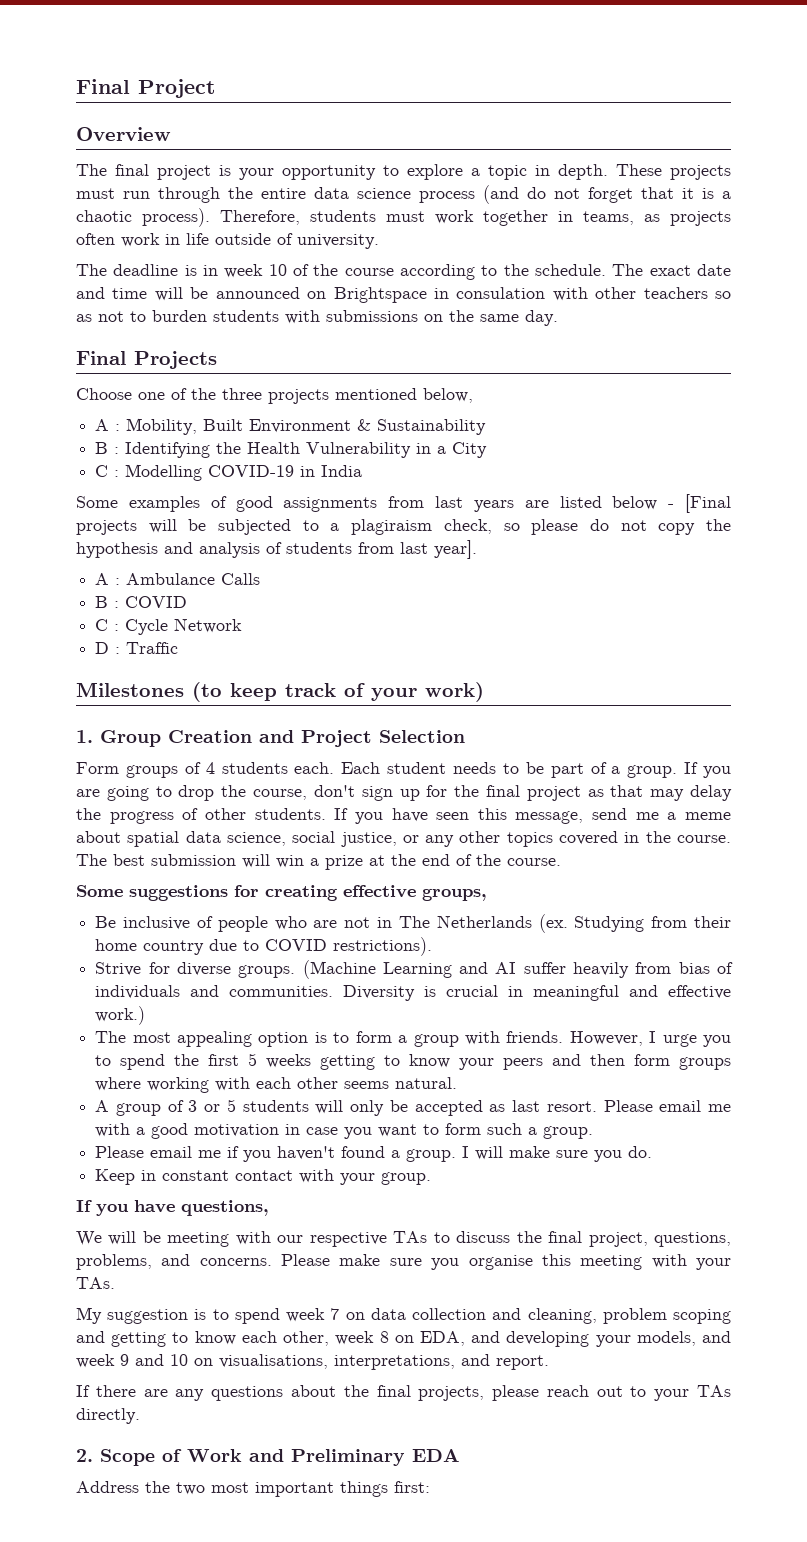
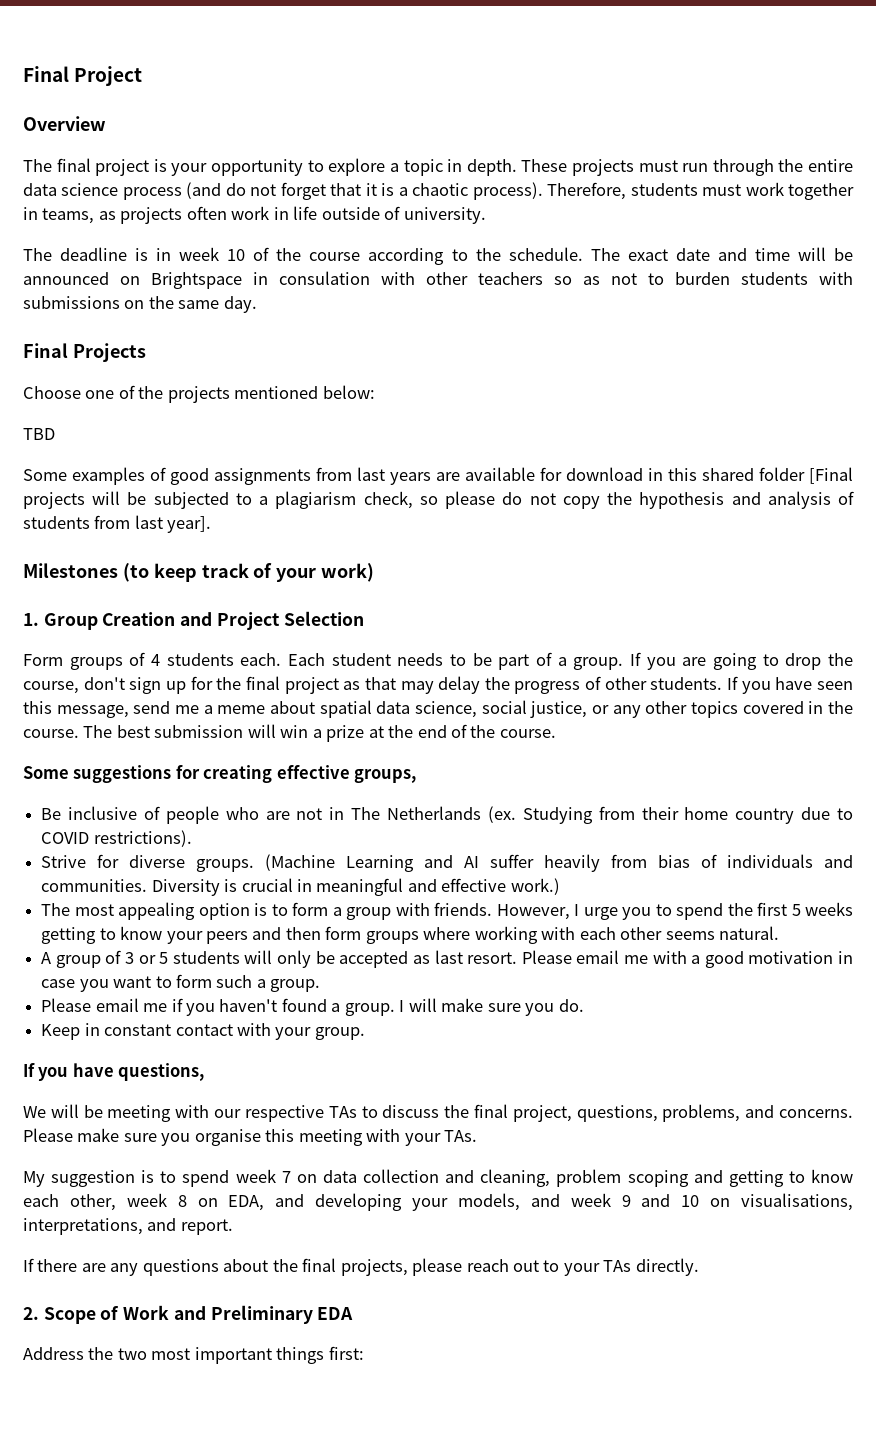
- Choose one of the three projects mentioned below,
- A : Mobility, Built Environment & Sustainability
- B : Identifying the Health Vulnerability in a City
- C : Modelling COVID-19 in India
+ Choose one of the projects mentioned below:
+ TBD
- Some examples of good assignments from last years are listed below - [Final projects will be subjected to a plagiraism check, so please do not copy the hypothesis and analysis of students from last year].
+ Some examples of good assignments from last years are available for download in this shared folder [Final projects will be subjected to a plagiarism check, so please do not copy the hypothesis and analysis of students from last year].
- A : Ambulance Calls
- B : COVID
- C : Cycle Network
- D : Traffic

